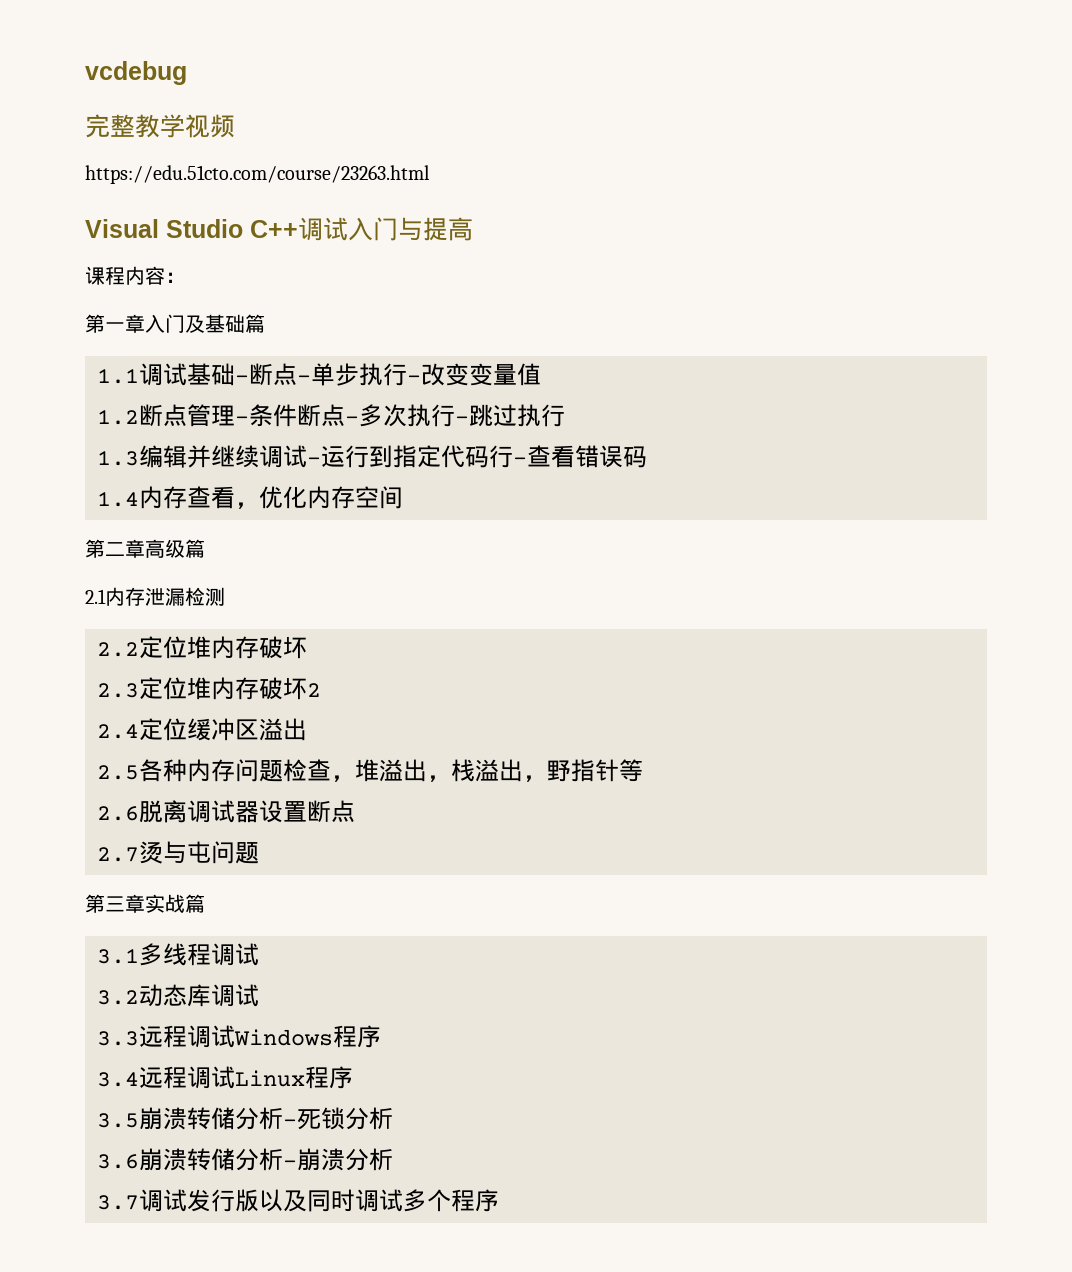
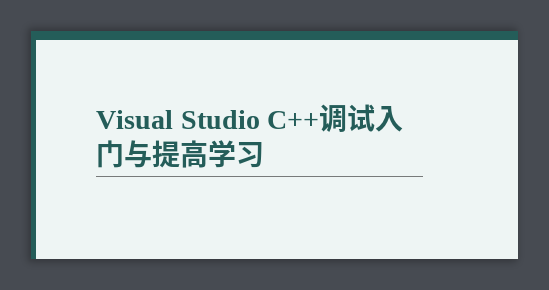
- vcdebug
- 完整教学视频
- https://edu.51cto.com/course/23263.html
- Visual Studio C++调试入门与提高
- 课程内容：
- 第一章入门及基础篇
- 1.1调试基础-断点-单步执行-改变变量值
- 1.2断点管理-条件断点-多次执行-跳过执行
- 1.3编辑并继续调试-运行到指定代码行-查看错误码
- 1.4内存查看，优化内存空间
- 第二章高级篇
- 2.1内存泄漏检测
- 2.2定位堆内存破坏
- 2.3定位堆内存破坏2
- 2.4定位缓冲区溢出
- 2.5各种内存问题检查，堆溢出，栈溢出，野指针等
- 2.6脱离调试器设置断点
- 2.7烫与屯问题
- 第三章实战篇
- 3.1多线程调试
- 3.2动态库调试
- 3.3远程调试Windows程序
- 3.4远程调试Linux程序
- 3.5崩溃转储分析-死锁分析
- 3.6崩溃转储分析-崩溃分析
- 3.7调试发行版以及同时调试多个程序
+ Visual Studio C++调试入门与提高学习

